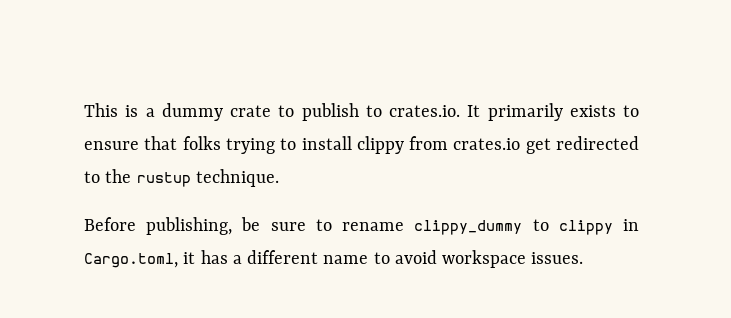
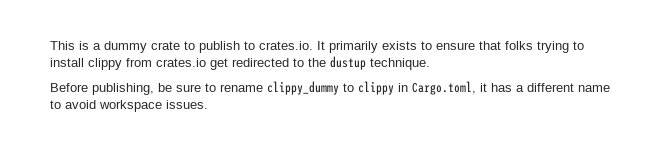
- This is a dummy crate to publish to crates.io. It primarily exists to ensure that folks trying to install clippy from crates.io get redirected to the rustup technique.
+ This is a dummy crate to publish to crates.io. It primarily exists to ensure that folks trying to install clippy from crates.io get redirected to the dustup technique.

